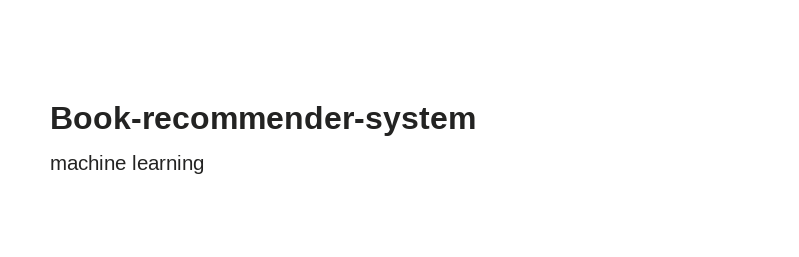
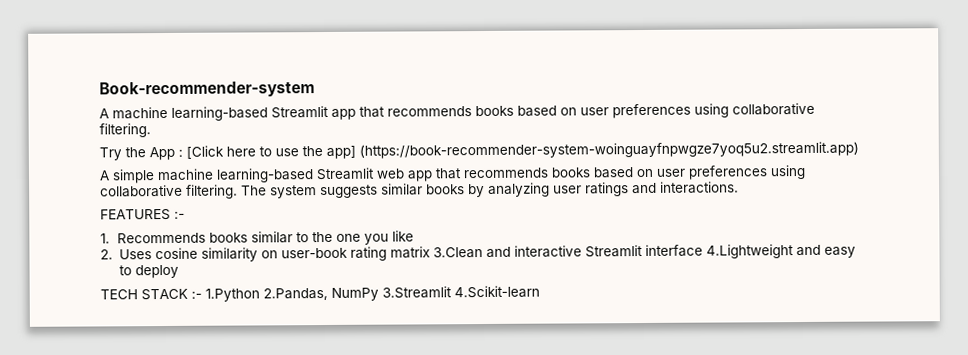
- machine learning
+ A machine learning-based Streamlit app that recommends books based on user preferences using collaborative filtering.
+ Try the App : [Click here to use the app] (https://book-recommender-system-woinguayfnpwgze7yoq5u2.streamlit.app)
+ A simple machine learning-based Streamlit web app that recommends books based on user preferences using collaborative filtering. The system suggests similar books by analyzing user ratings and interactions.
+ FEATURES :-
+ 1. Recommends books similar to the one you like
+ 2. Uses cosine similarity on user-book rating matrix 3.Clean and interactive Streamlit interface 4.Lightweight and easy to deploy
+ TECH STACK :- 1.Python 2.Pandas, NumPy 3.Streamlit 4.Scikit-learn

